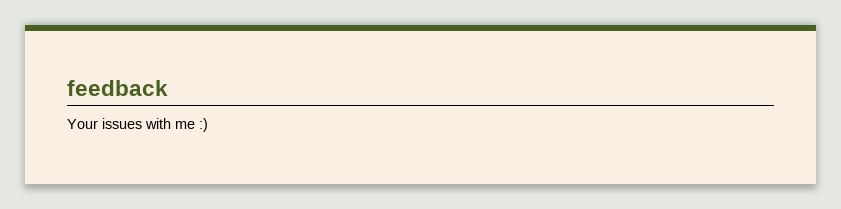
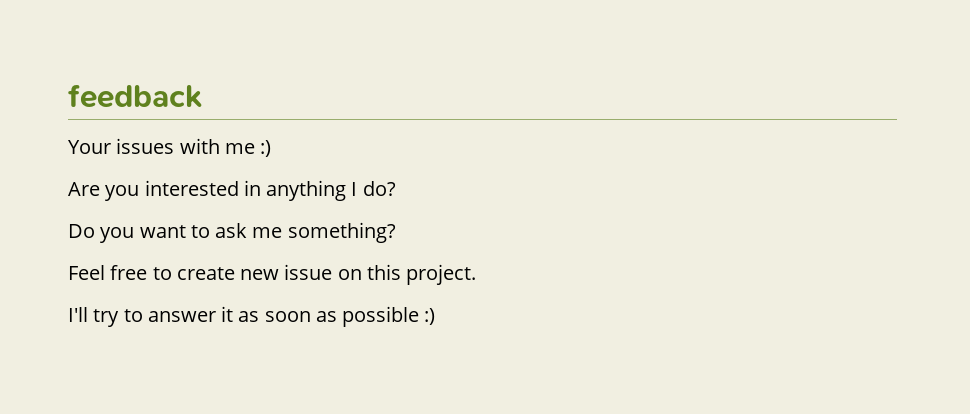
+ Are you interested in anything I do?
+ Do you want to ask me something?
+ Feel free to create new issue on this project.
+ I'll try to answer it as soon as possible :)

